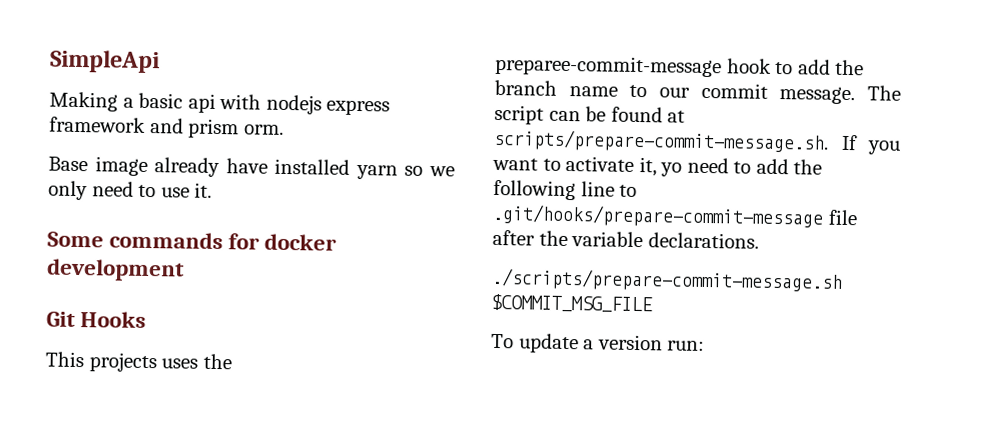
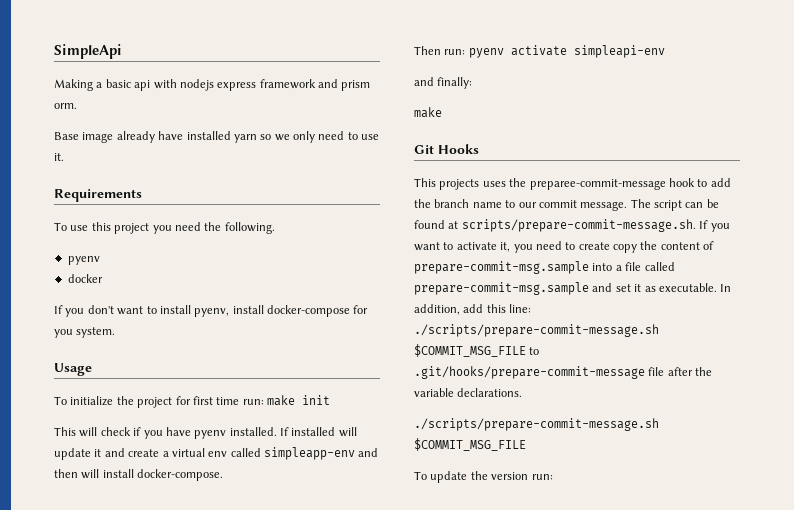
- Some commands for docker development
+ Requirements
+ To use this project you need the following.
+ pyenv
+ docker
+ If you don't want to install pyenv, install docker-compose for you system.
+ Usage
+ To initialize the project for first time run: make init
+ This will check if you have pyenv installed. If installed will update it and create a virtual env called simpleapp-env and then will install docker-compose.
+ Then run: pyenv activate simpleapi-env
+ and finally:
+ make
- The script can be found at scripts/prepare-commit-message.sh. If you want to activate it, yo need to add the following line to .git/hooks/prepare-commit-message file after the variable declarations.
+ The script can be found at scripts/prepare-commit-message.sh. If you want to activate it, you need to create copy the content of prepare-commit-msg.sample into a file called prepare-commit-msg.sample and set it as executable. In addition, add this line: ./scripts/prepare-commit-message.sh $COMMIT_MSG_FILE to .git/hooks/prepare-commit-message file after the variable declarations.
- To update a version run:
+ To update the version run:

